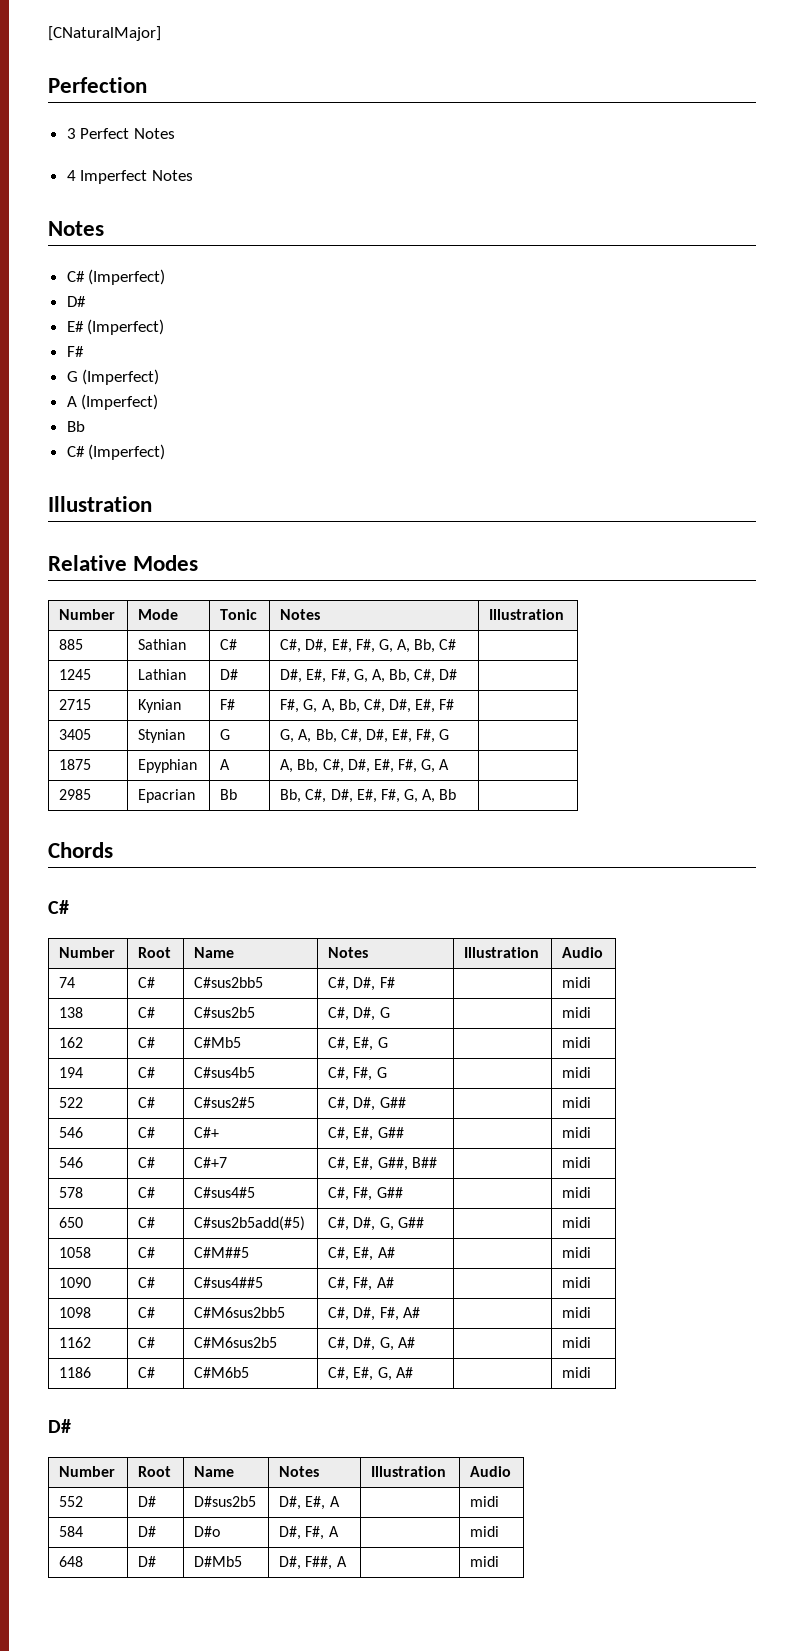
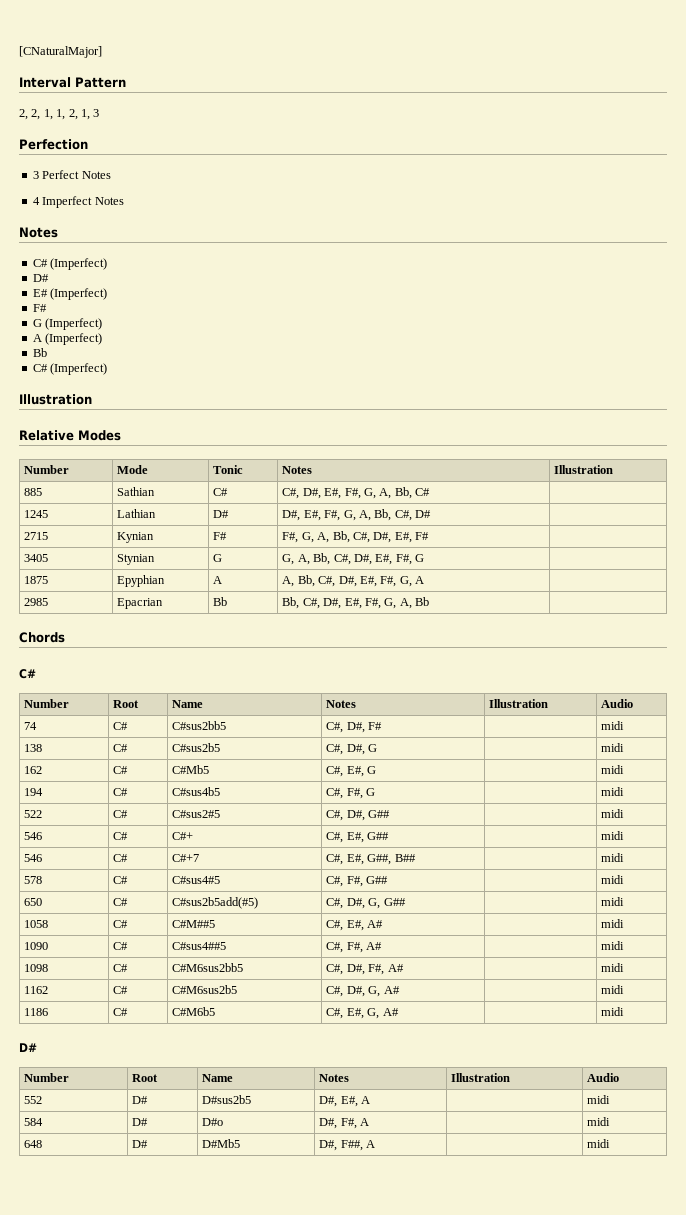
+ Interval Pattern
+ 2, 2, 1, 1, 2, 1, 3

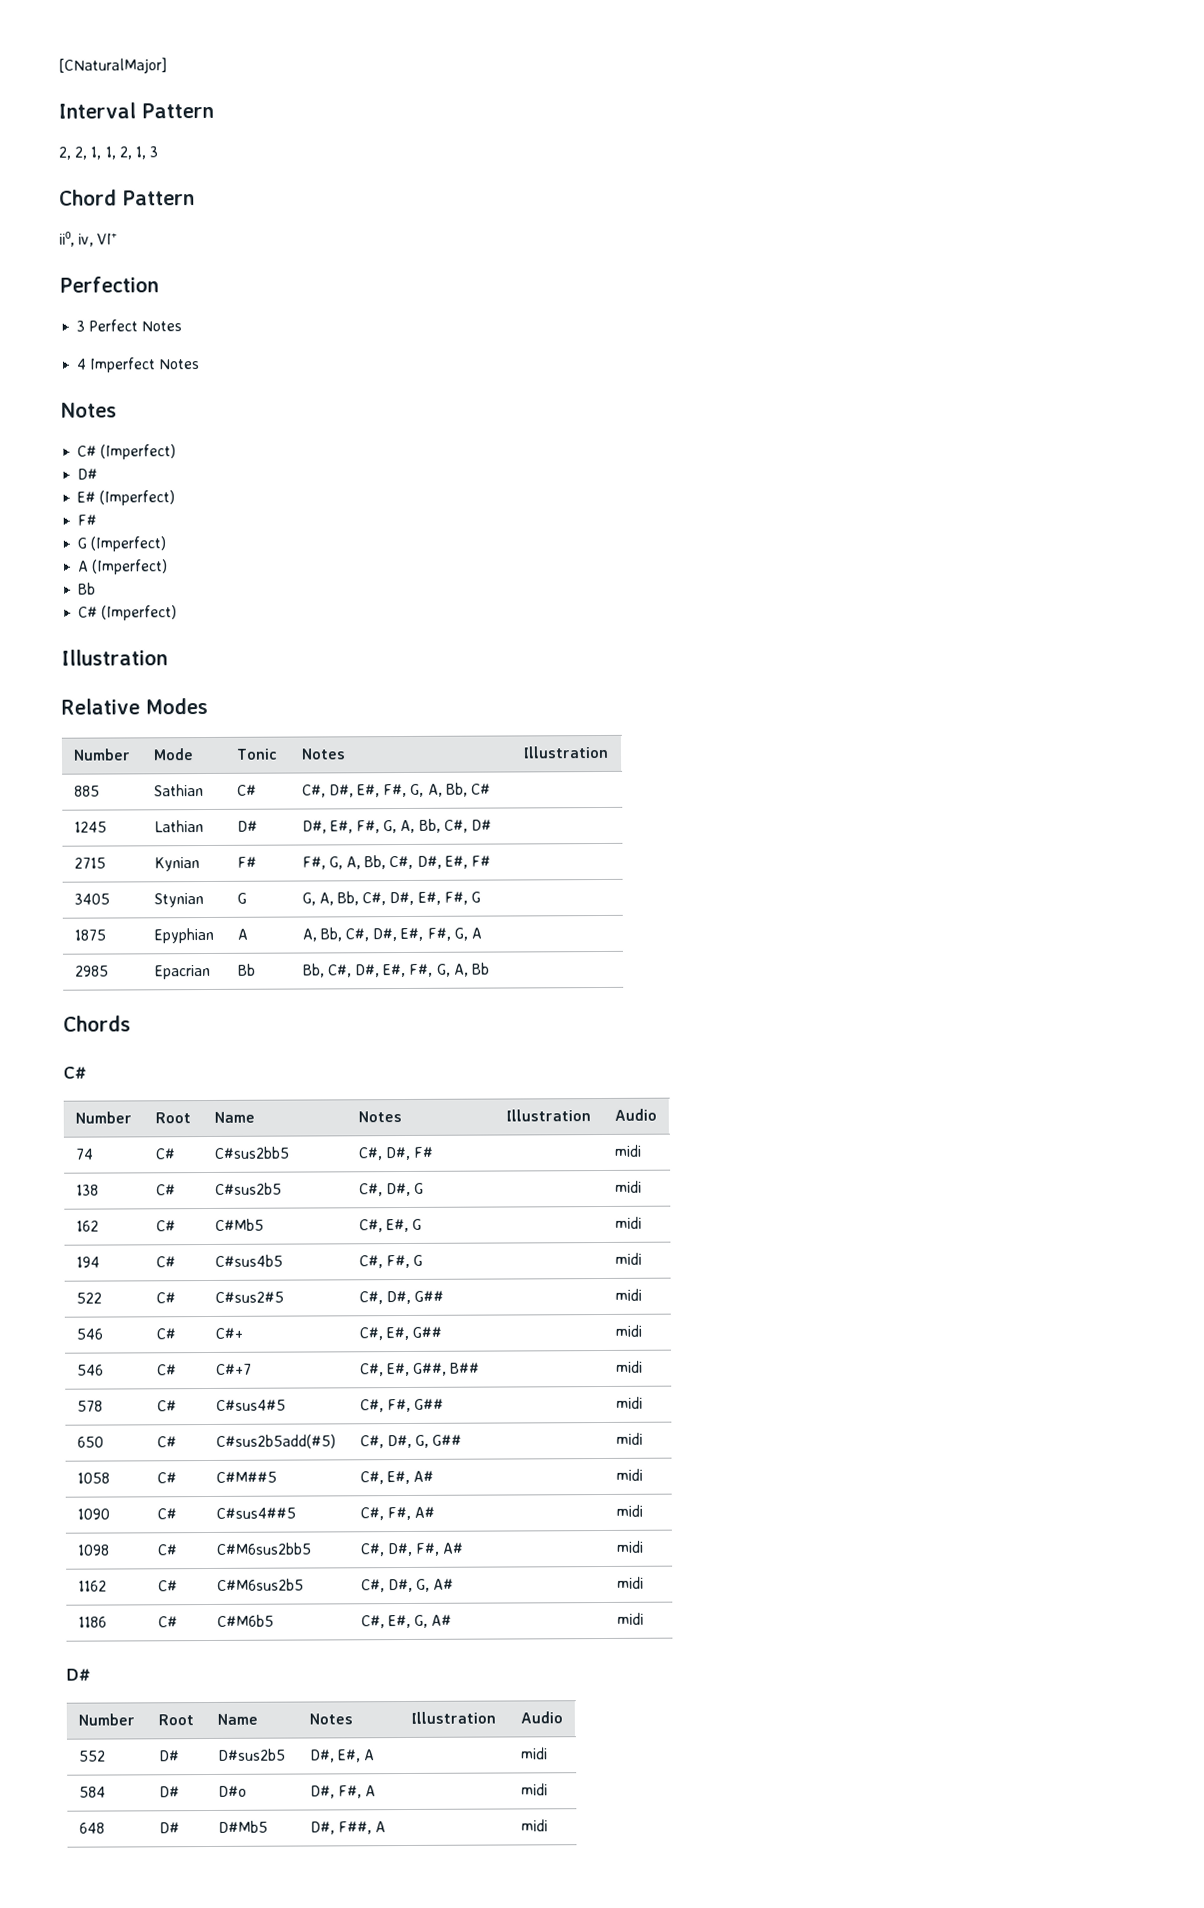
+ Chord Pattern
+ ii⁰, iv, VI⁺

